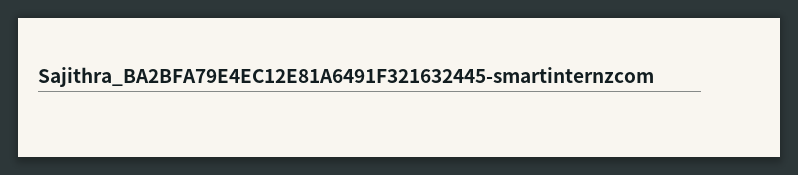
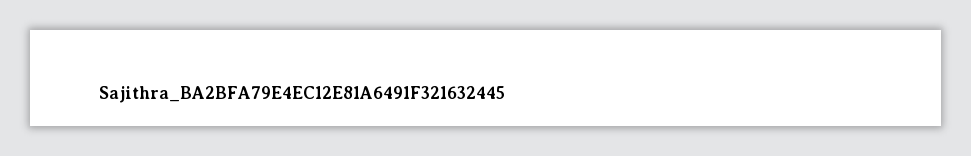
- Sajithra_BA2BFA79E4EC12E81A6491F321632445-smartinternzcom
+ Sajithra_BA2BFA79E4EC12E81A6491F321632445

